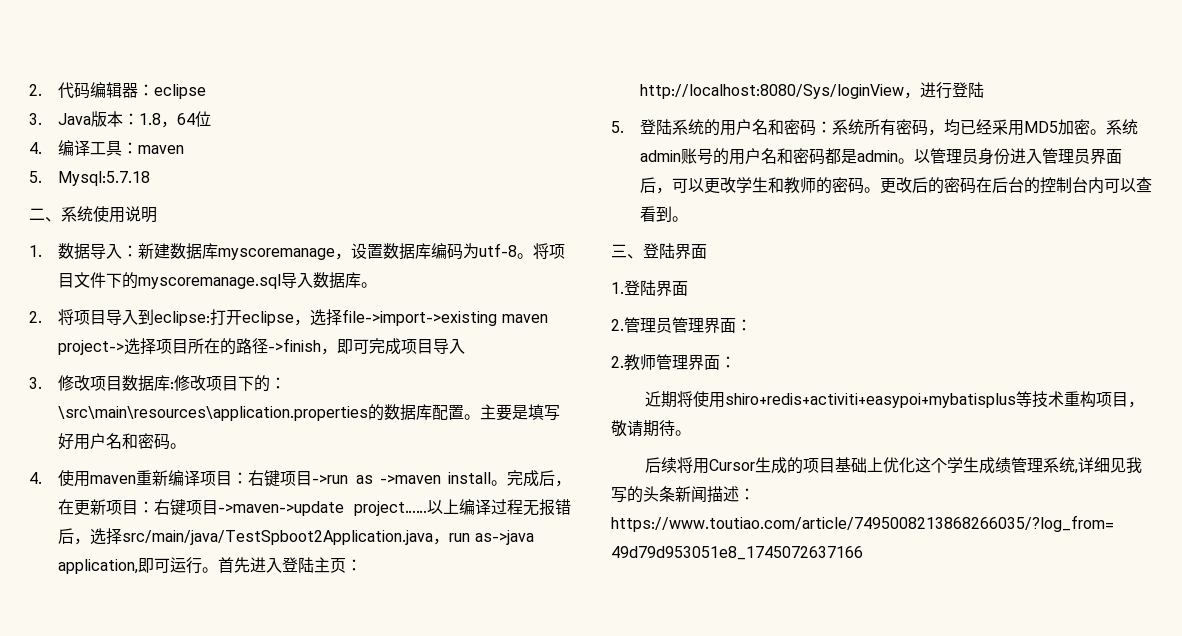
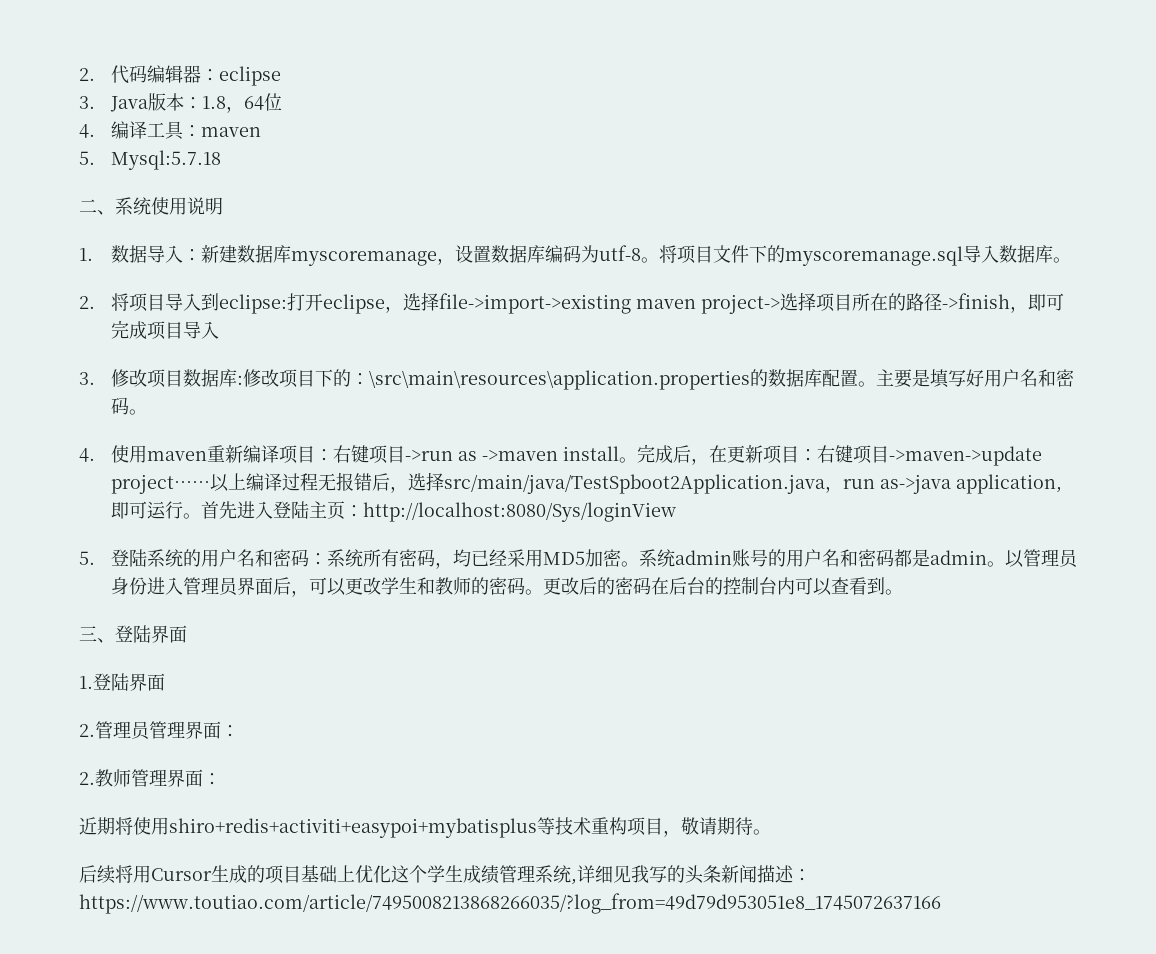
- 首先进入登陆主页：http://localhost:8080/Sys/loginView，进行登陆
+ 首先进入登陆主页：http://localhost:8080/Sys/loginView

